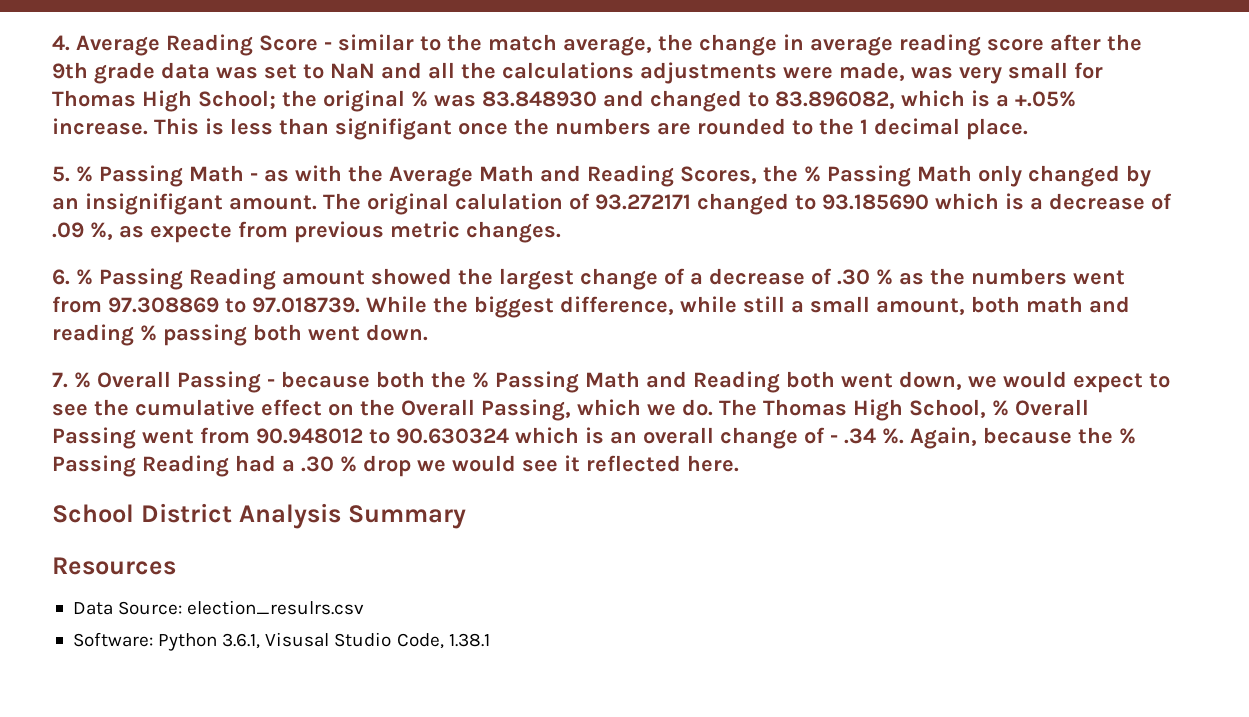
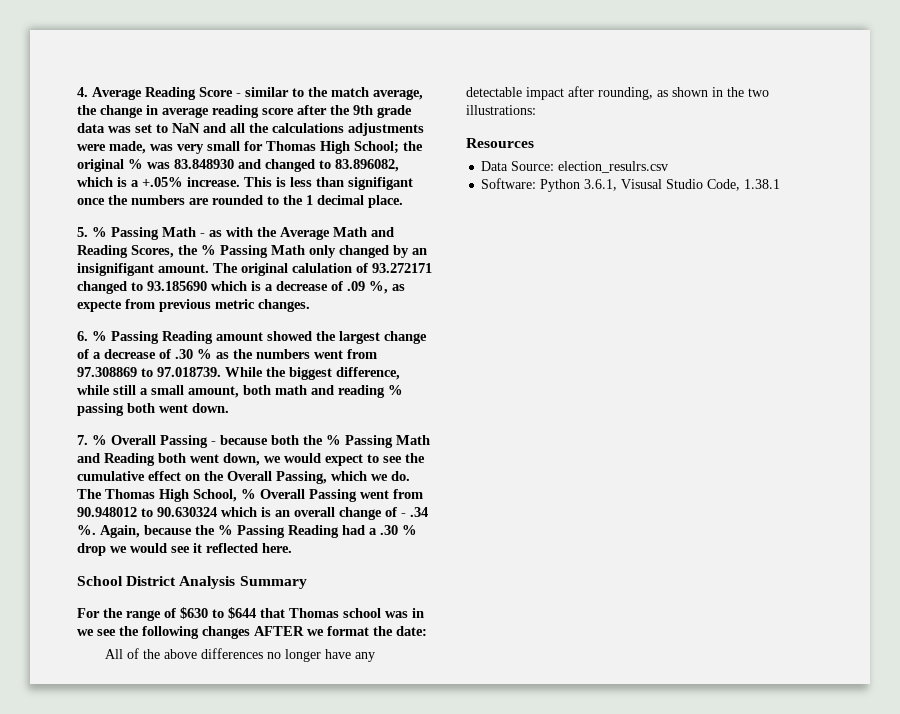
+ For the range of $630 to $644 that Thomas school was in we see the following changes AFTER we format the date:
+ All of the above differences no longer have any detectable impact after rounding, as shown in the two illustrations:

